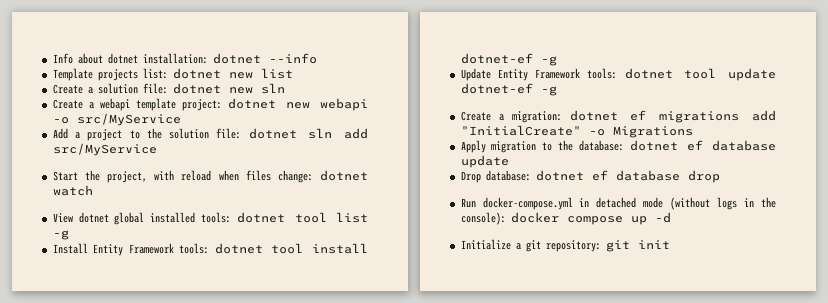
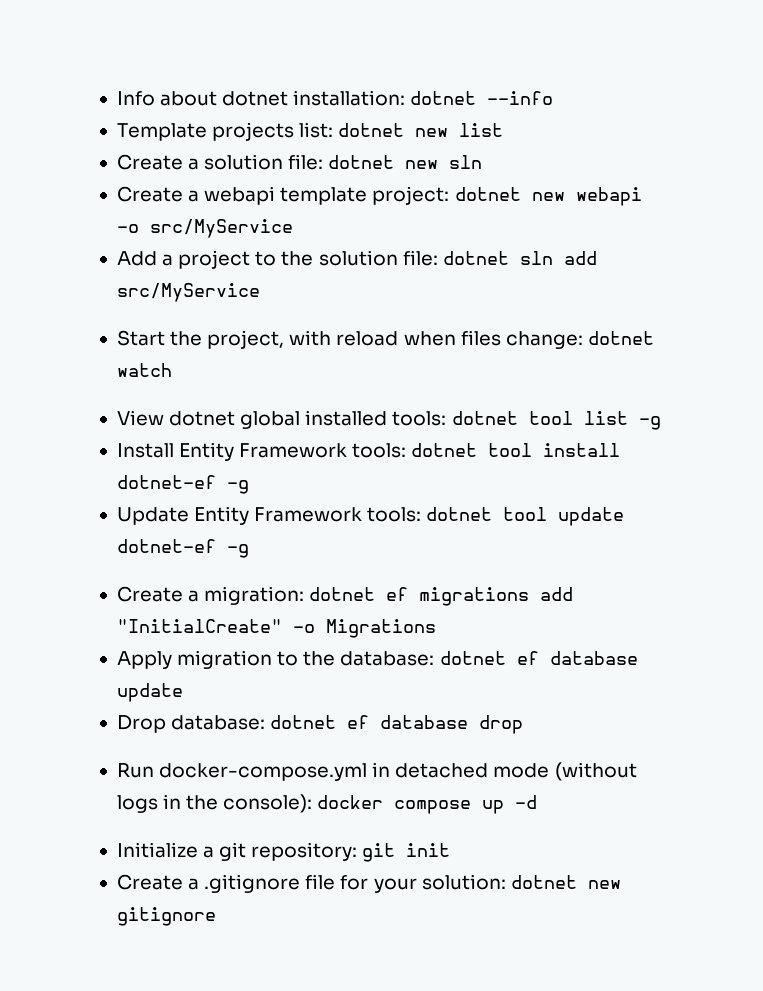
+ Create a .gitignore file for your solution: dotnet new gitignore

